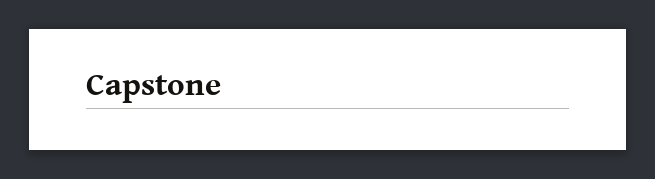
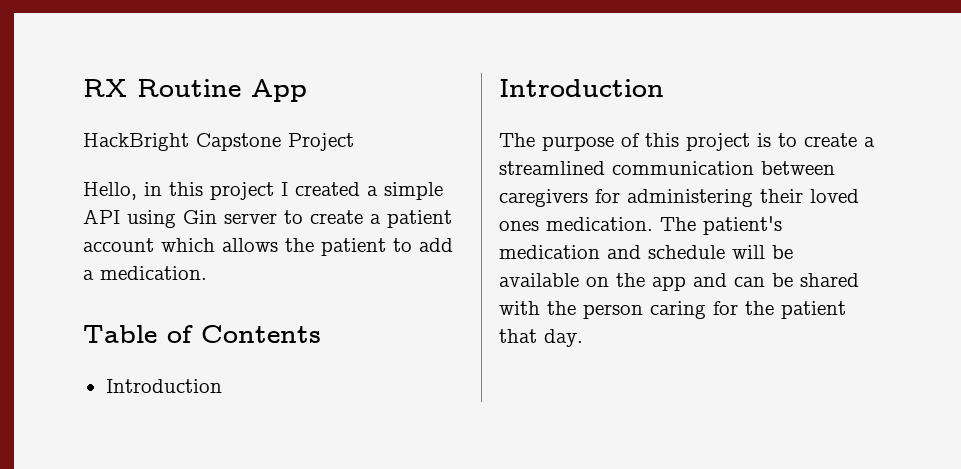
- Capstone
+ RX Routine App
+ HackBright Capstone Project
+ Hello, in this project I created a simple API using Gin server to create a patient account which allows the patient to add a medication.
+ Table of Contents
+ Introduction
+ Introduction
+ The purpose of this project is to create a streamlined communication between caregivers for administering their loved ones medication. The patient's medication and schedule will be available on the app and can be shared with the person caring for the patient that day.

